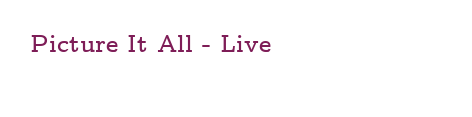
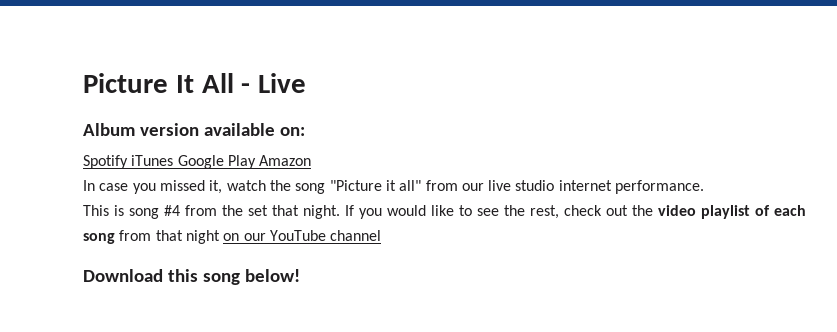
+ Album version available on:
+ Spotify iTunes Google Play Amazon
+ In case you missed it, watch the song "Picture it all" from our live studio internet performance.
+ This is song #4 from the set that night. If you would like to see the rest, check out the video playlist of each song from that night on our YouTube channel
+ Download this song below!

